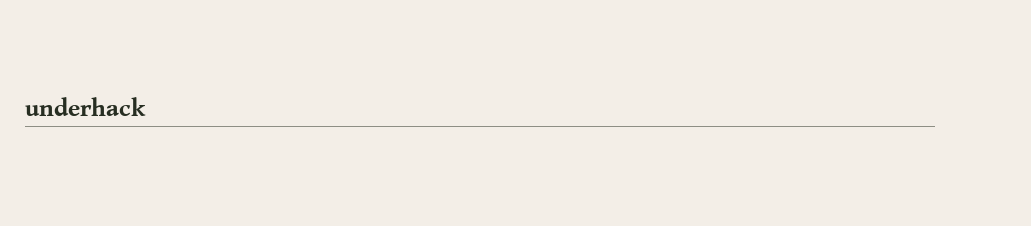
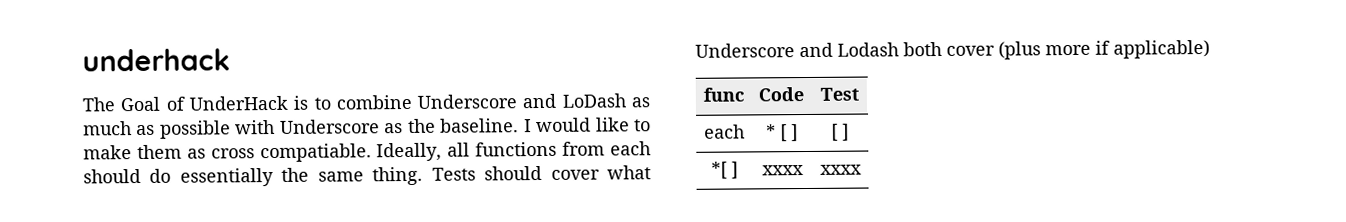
+ The Goal of UnderHack is to combine Underscore and LoDash as much as possible with Underscore as the baseline. I would like to make them as cross compatiable. Ideally, all functions from each should do essentially the same thing. Tests should cover what Underscore and Lodash both cover (plus more if applicable)
+ func | Code | Test
+ each | * [ ] | [ ]
+ *[ ] | xxxx | xxxx

